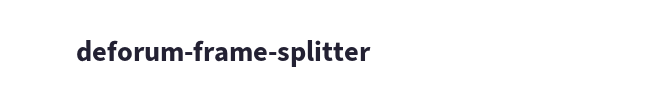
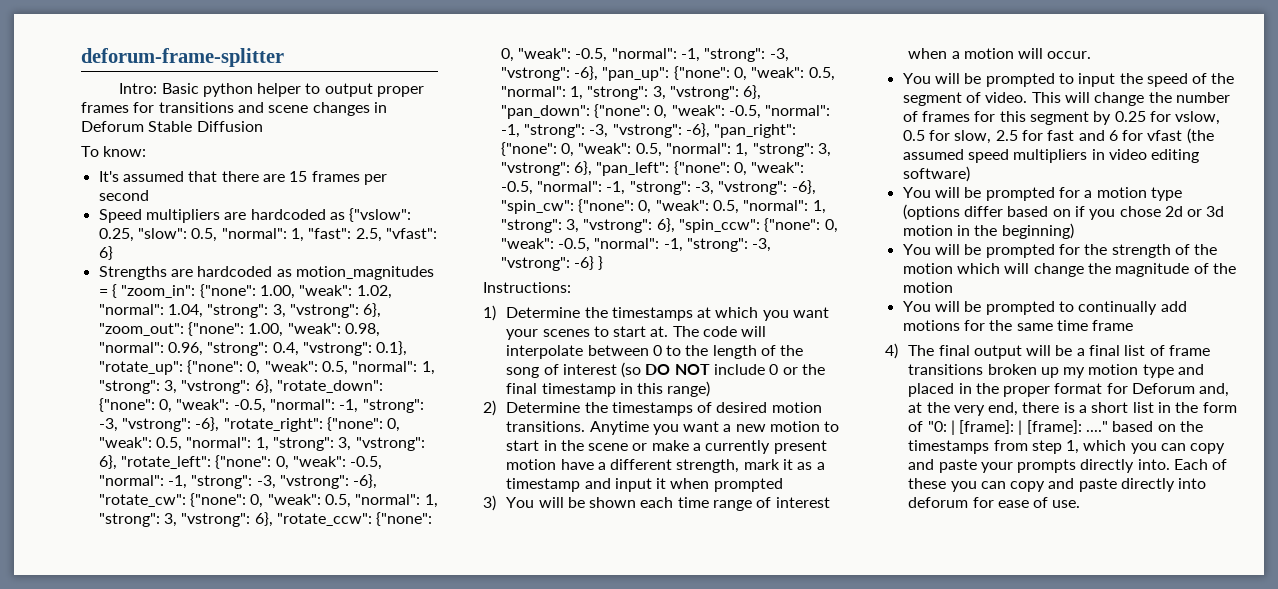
+ Intro: Basic python helper to output proper frames for transitions and scene changes in Deforum Stable Diffusion
+ To know:
+ It's assumed that there are 15 frames per second
+ Speed multipliers are hardcoded as {"vslow": 0.25, "slow": 0.5, "normal": 1, "fast": 2.5, "vfast": 6}
+ Strengths are hardcoded as motion_magnitudes = { "zoom_in": {"none": 1.00, "weak": 1.02, "normal": 1.04, "strong": 3, "vstrong": 6}, "zoom_out": {"none": 1.00, "weak": 0.98, "normal": 0.96, "strong": 0.4, "vstrong": 0.1}, "rotate_up": {"none": 0, "weak": 0.5, "normal": 1, "strong": 3, "vstrong": 6}, "rotate_down": {"none": 0, "weak": -0.5, "normal": -1, "strong": -3, "vstrong": -6}, "rotate_right": {"none": 0, "weak": 0.5, "normal": 1, "strong": 3, "vstrong": 6}, "rotate_left": {"none": 0, "weak": -0.5, "normal": -1, "strong": -3, "vstrong": -6}, "rotate_cw": {"none": 0, "weak": 0.5, "normal": 1, "strong": 3, "vstrong": 6}, "rotate_ccw": {"none": 0, "weak": -0.5, "normal": -1, "strong": -3, "vstrong": -6}, "pan_up": {"none": 0, "weak": 0.5, "normal": 1, "strong": 3, "vstrong": 6}, "pan_down": {"none": 0, "weak": -0.5, "normal": -1, "strong": -3, "vstrong": -6}, "pan_right": {"none": 0, "weak": 0.5, "normal": 1, "strong": 3, "vstrong": 6}, "pan_left": {"none": 0, "weak": -0.5, "normal": -1, "strong": -3, "vstrong": -6}, "spin_cw": {"none": 0, "weak": 0.5, "normal": 1, "strong": 3, "vstrong": 6}, "spin_ccw": {"none": 0, "weak": -0.5, "normal": -1, "strong": -3, "vstrong": -6} }
+ Instructions:
+ 1) Determine the timestamps at which you want your scenes to start at. The code will interpolate between 0 to the length of the song of interest (so DO NOT include 0 or the final timestamp in this range)
+ 2) Determine the timestamps of desired motion transitions. Anytime you want a new motion to start in the scene or make a currently present motion have a different strength, mark it as a timestamp and input it when prompted
+ 3) You will be shown each time range of interest when a motion will occur.
+ You will be prompted to input the speed of the segment of video. This will change the number of frames for this segment by 0.25 for vslow, 0.5 for slow, 2.5 for fast and 6 for vfast (the assumed speed multipliers in video editing software)
+ You will be prompted for a motion type (options differ based on if you chose 2d or 3d motion in the beginning)
+ You will be prompted for the strength of the motion which will change the magnitude of the motion
+ You will be prompted to continually add motions for the same time frame
+ 4) The final output will be a final list of frame transitions broken up my motion type and placed in the proper format for Deforum and, at the very end, there is a short list in the form of "0: | [frame]: | [frame]: ...." based on the timestamps from step 1, which you can copy and paste your prompts directly into. Each of these you can copy and paste directly into deforum for ease of use.

